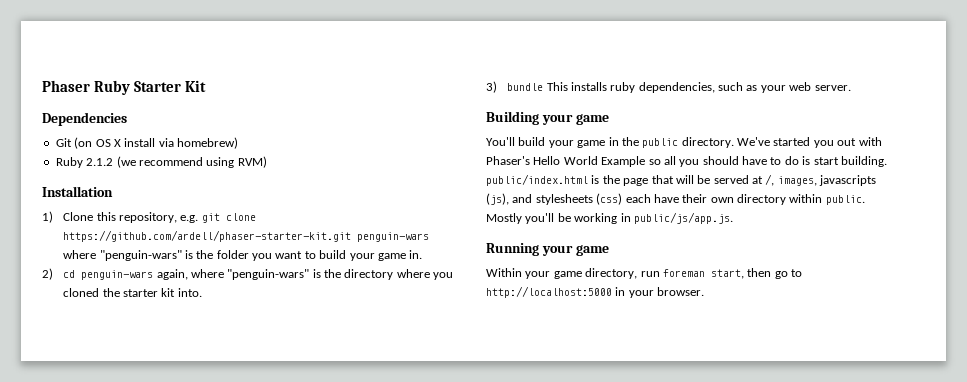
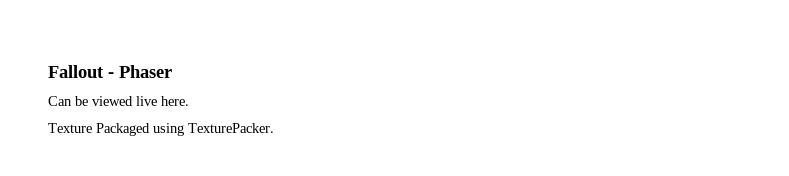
- Phaser Ruby Starter Kit
- Dependencies
- Git (on OS X install via homebrew)
- Ruby 2.1.2 (we recommend using RVM)
- Installation
- 1) Clone this repository, e.g. git clone https://github.com/ardell/phaser-starter-kit.git penguin-wars where "penguin-wars" is the folder you want to build your game in.
- 2) cd penguin-wars again, where "penguin-wars" is the directory where you cloned the starter kit into.
- 3) bundle This installs ruby dependencies, such as your web server.
- Building your game
- You'll build your game in the public directory. We've started you out with Phaser's Hello World Example so all you should have to do is start building. public/index.html is the page that will be served at /, images, javascripts (js), and stylesheets (css) each have their own directory within public. Mostly you'll be working in public/js/app.js.
- Running your game
- Within your game directory, run foreman start, then go to http://localhost:5000 in your browser.
+ Fallout - Phaser
+ Can be viewed live here.
+ Texture Packaged using TexturePacker.

